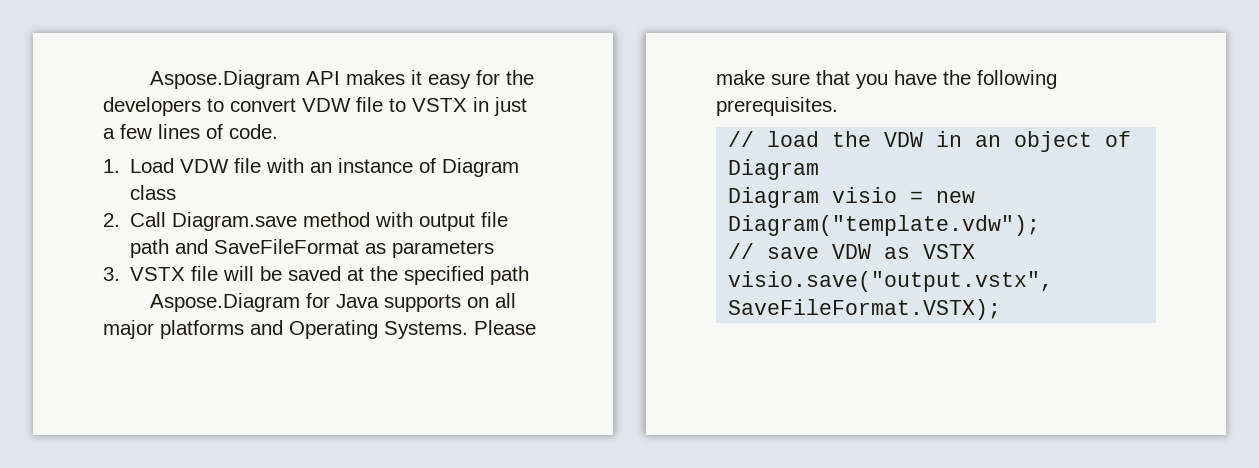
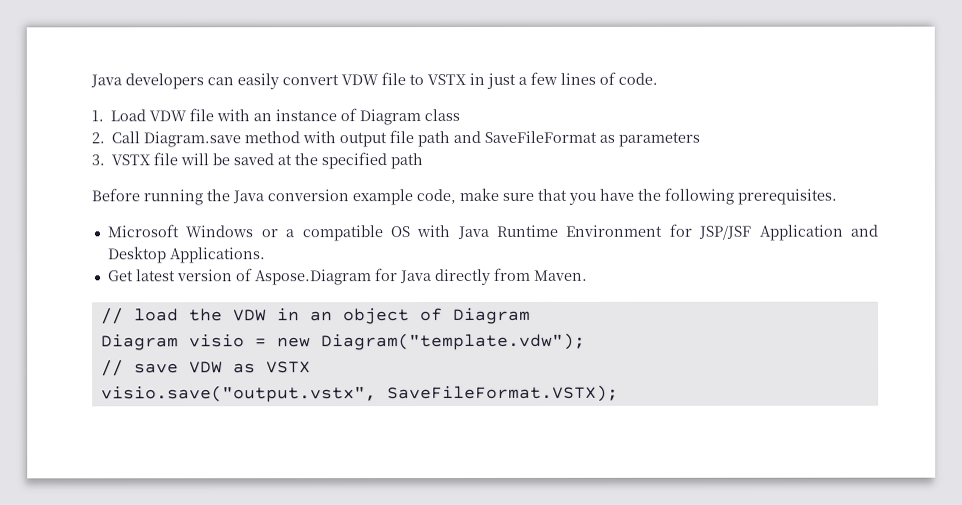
- Aspose.Diagram API makes it easy for the developers to convert VDW file to VSTX in just a few lines of code.
+ Java developers can easily convert VDW file to VSTX in just a few lines of code.
- Aspose.Diagram for Java supports on all major platforms and Operating Systems. Please make sure that you have the following prerequisites.
+ Before running the Java conversion example code, make sure that you have the following prerequisites.
+ Microsoft Windows or a compatible OS with Java Runtime Environment for JSP/JSF Application and Desktop Applications.
+ Get latest version of Aspose.Diagram for Java directly from Maven.

